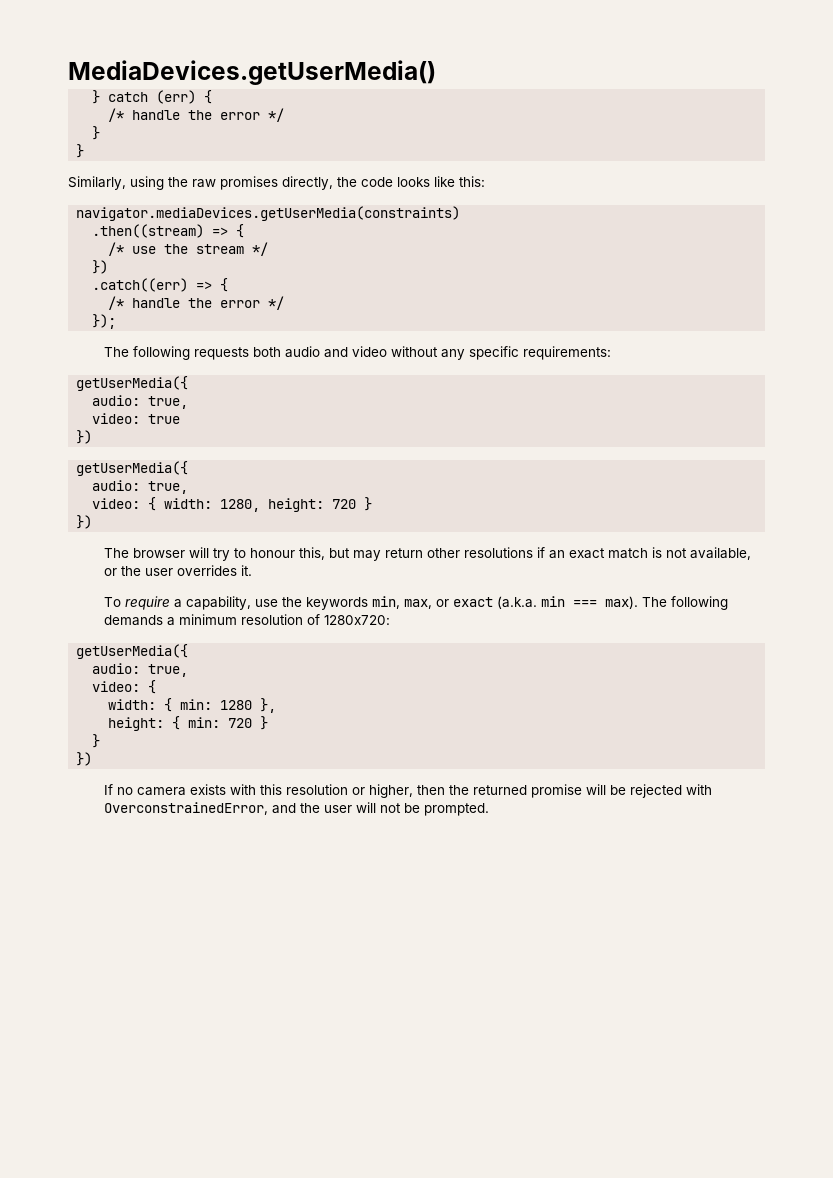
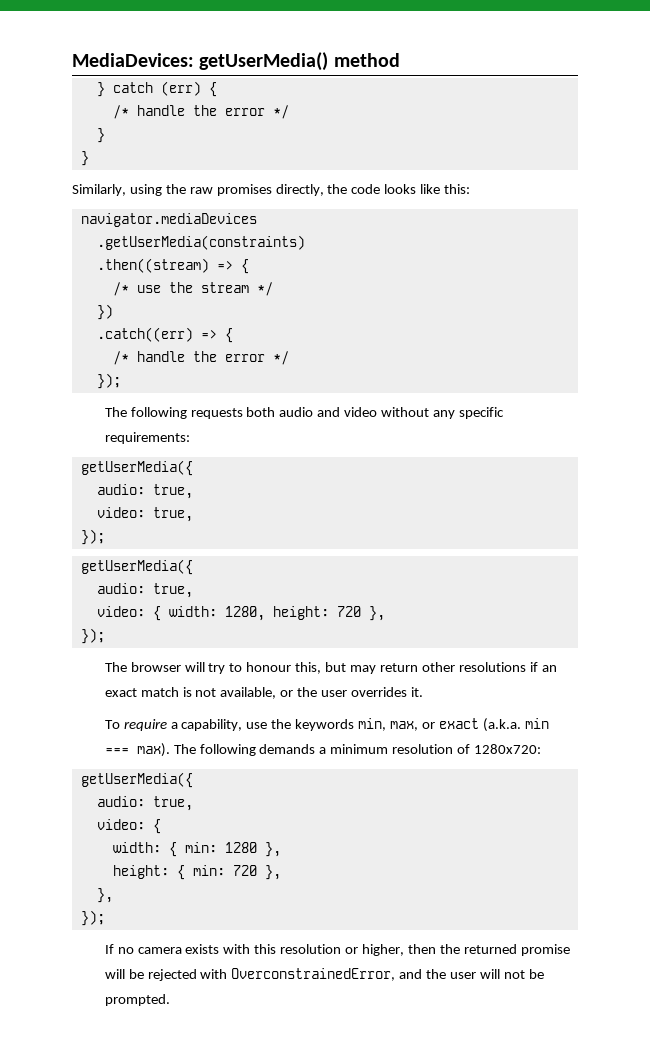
- MediaDevices.getUserMedia()
+ MediaDevices: getUserMedia() method
- navigator.mediaDevices.getUserMedia(constraints)
+ navigator.mediaDevices
+ .getUserMedia(constraints)
- video: true
- })
+ video: true,
+ });
- video: { width: 1280, height: 720 }
- })
+ video: { width: 1280, height: 720 },
+ });
- height: { min: 720 }
- }
- })
+ height: { min: 720 },
+ },
+ });

